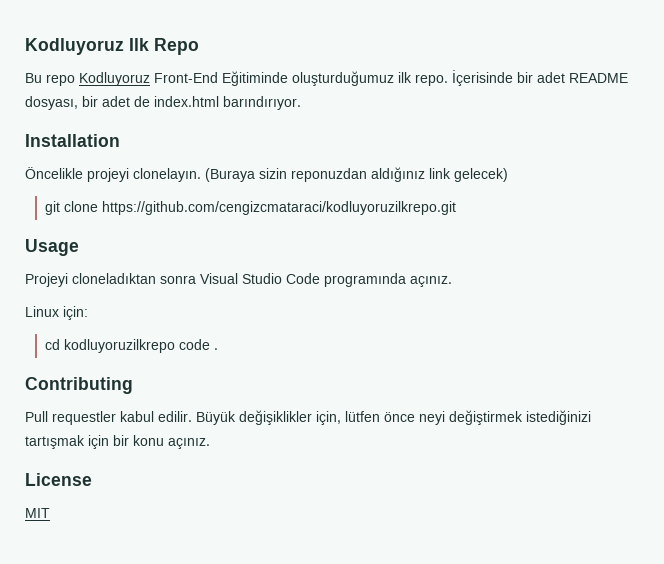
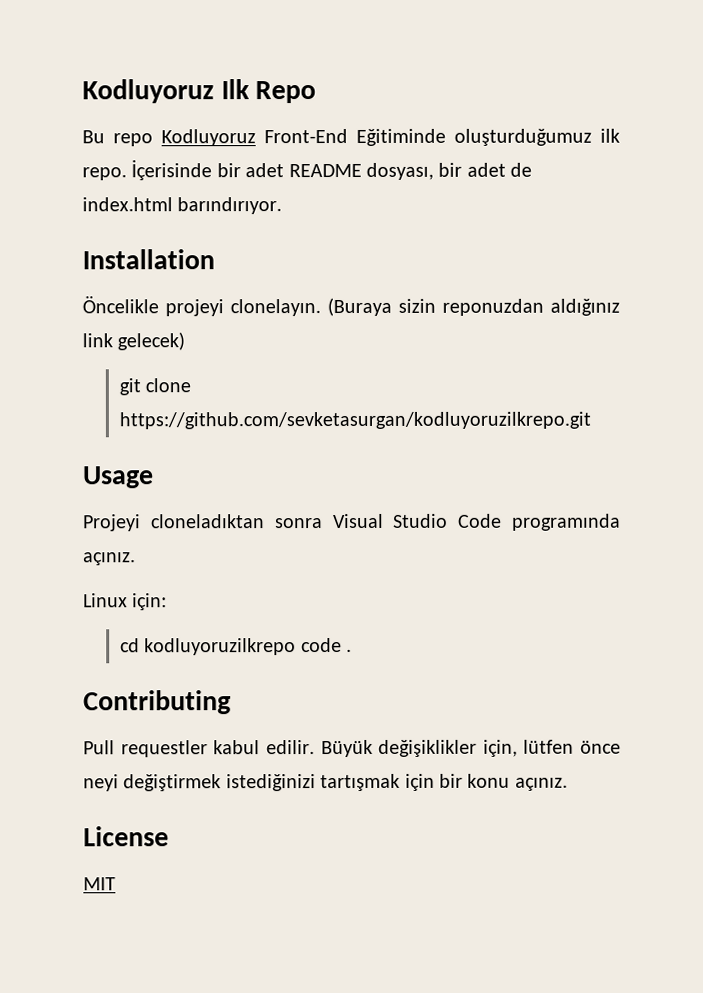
- git clone https://github.com/cengizcmataraci/kodluyoruzilkrepo.git
+ git clone https://github.com/sevketasurgan/kodluyoruzilkrepo.git

